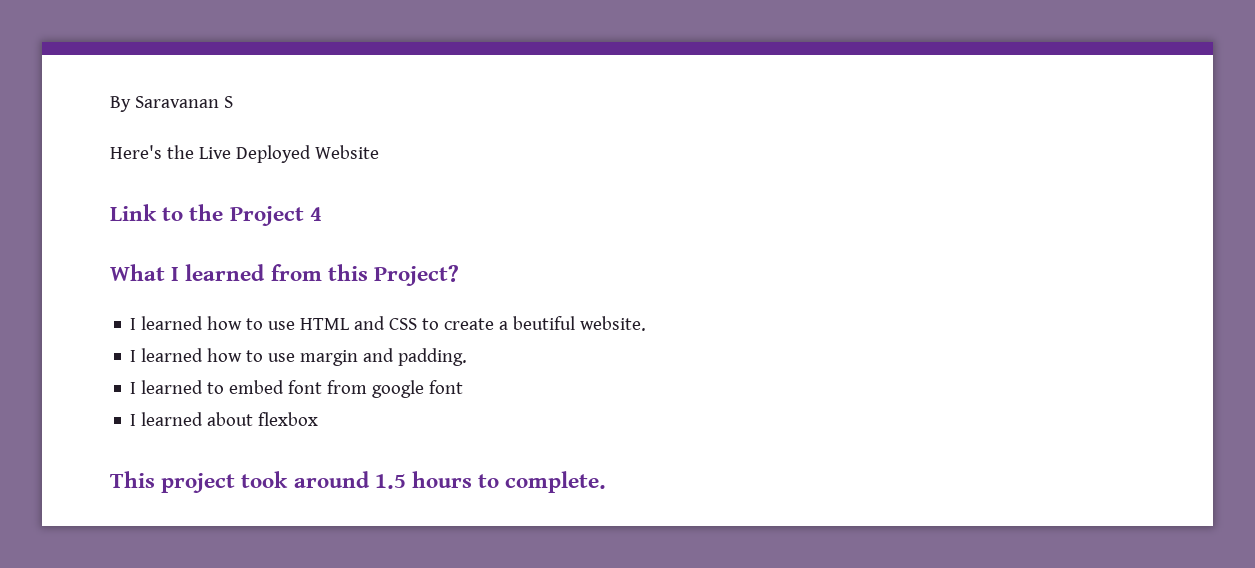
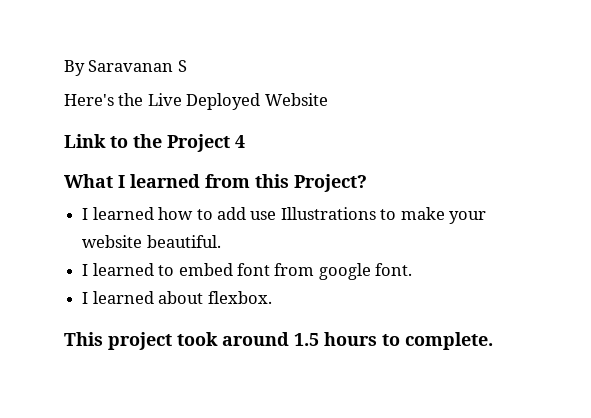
- I learned how to use HTML and CSS to create a beutiful website.
- I learned how to use margin and padding.
+ I learned how to add use Illustrations to make your website beautiful.
- I learned to embed font from google font
+ I learned to embed font from google font.
- I learned about flexbox
+ I learned about flexbox.

